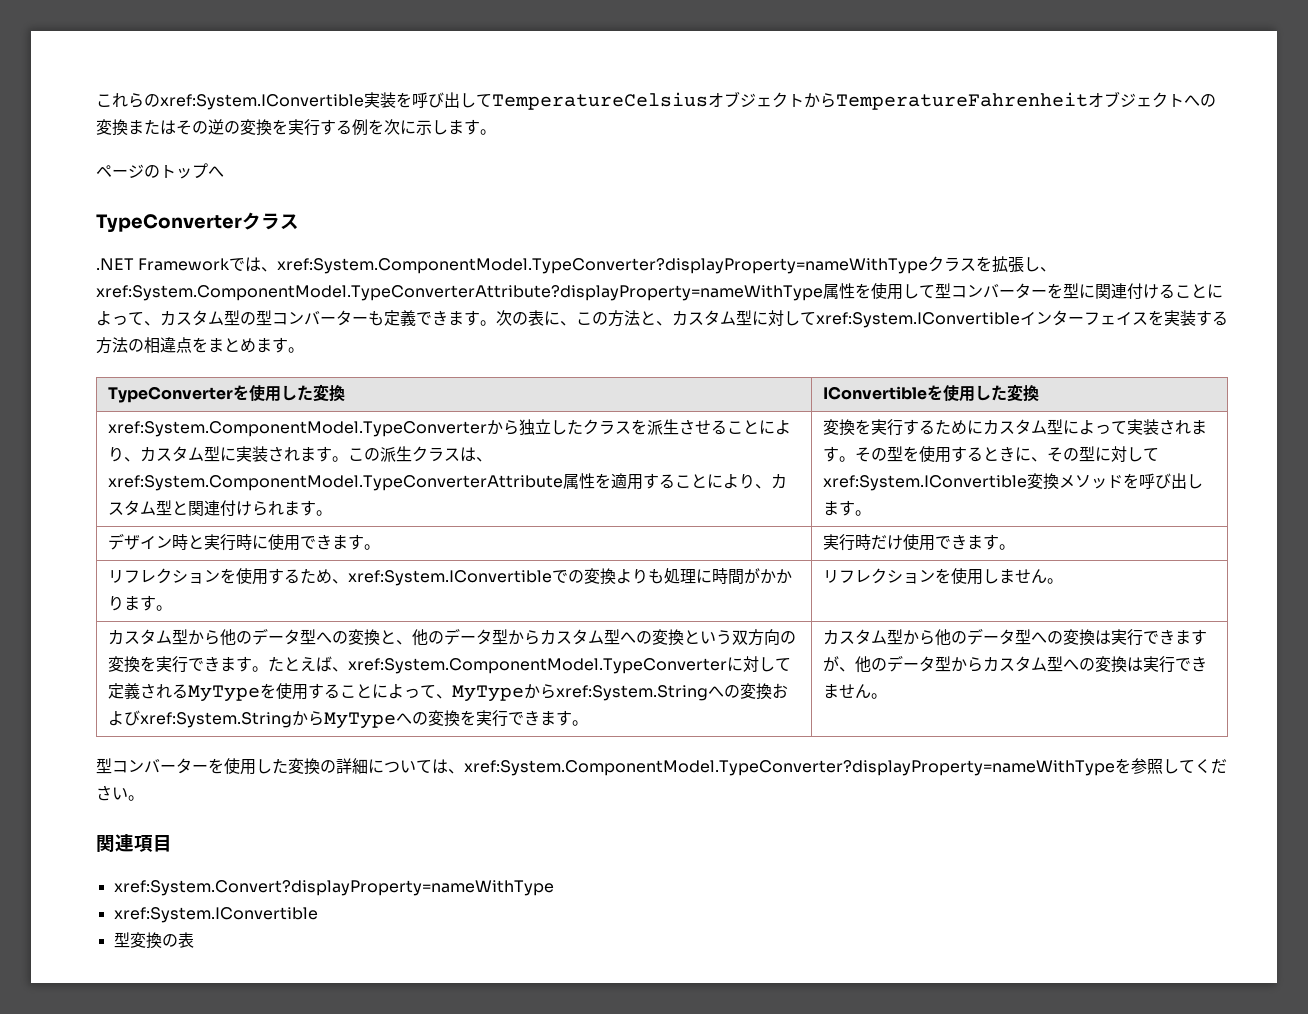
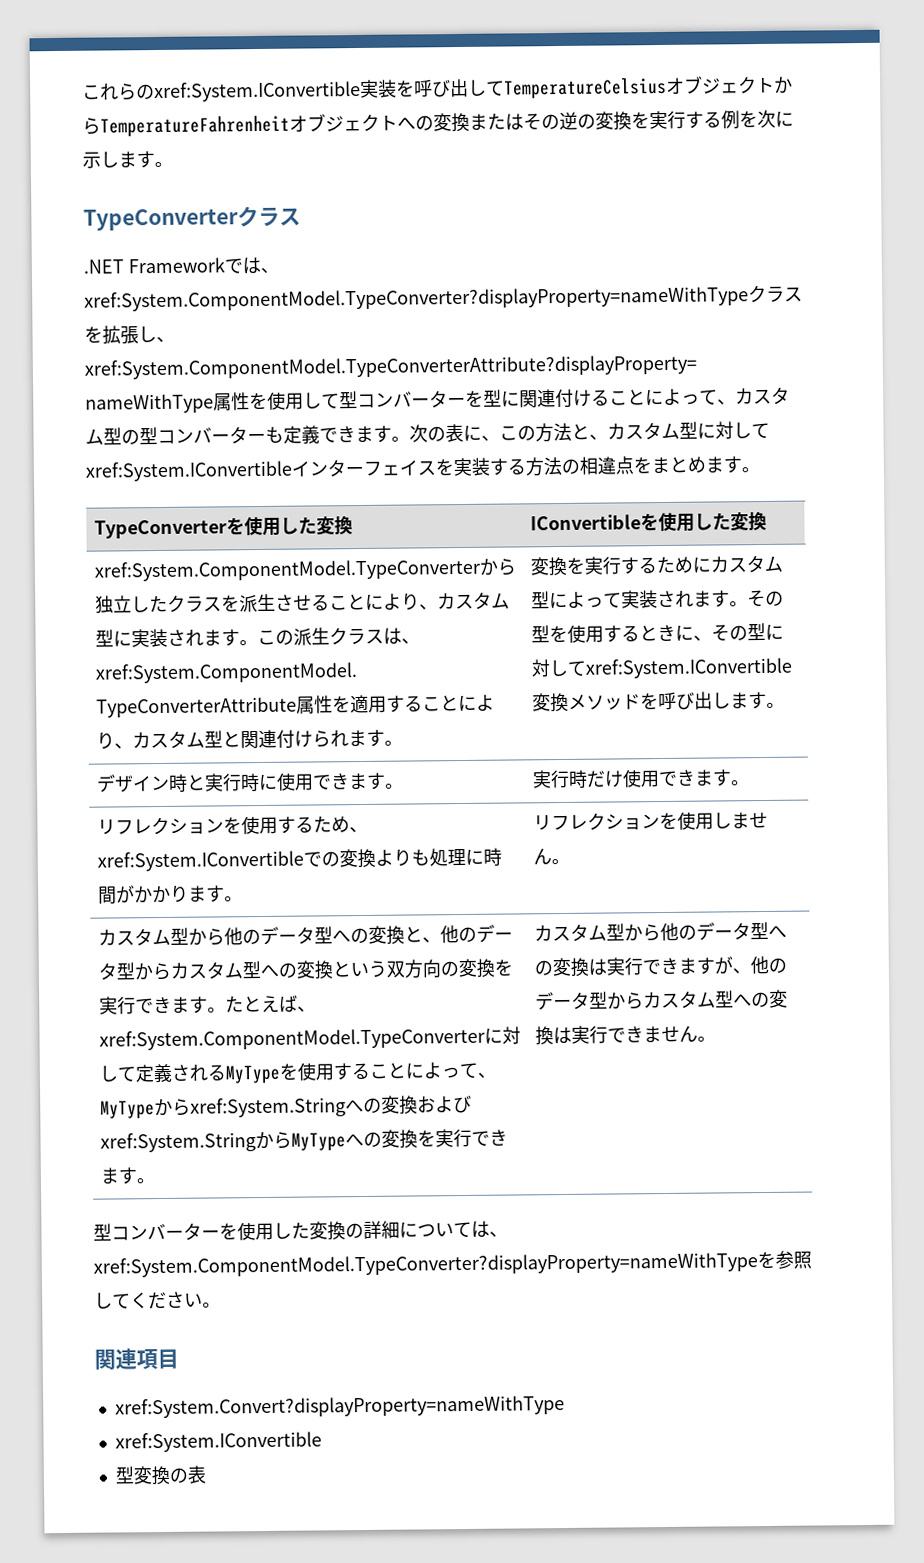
- ページのトップへ

